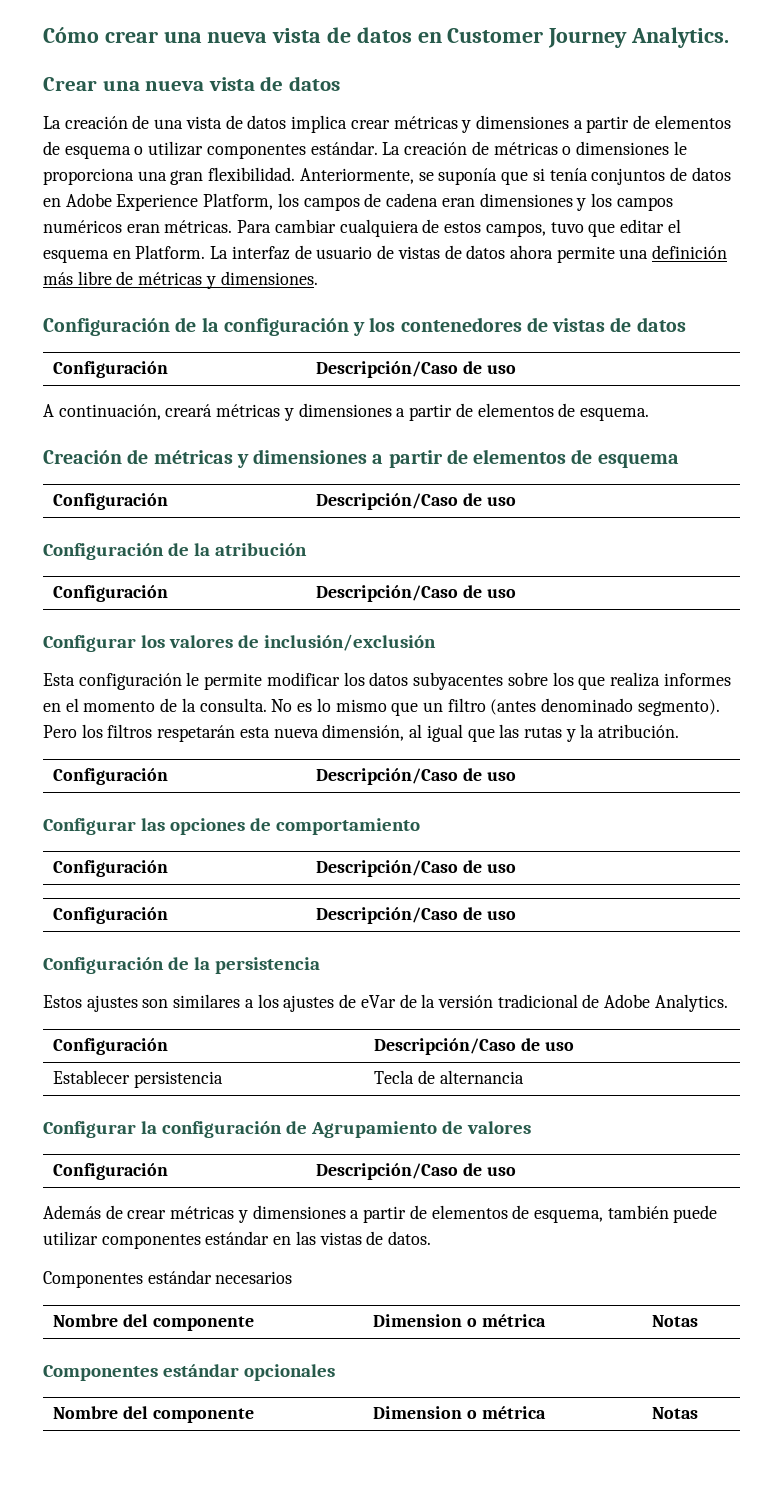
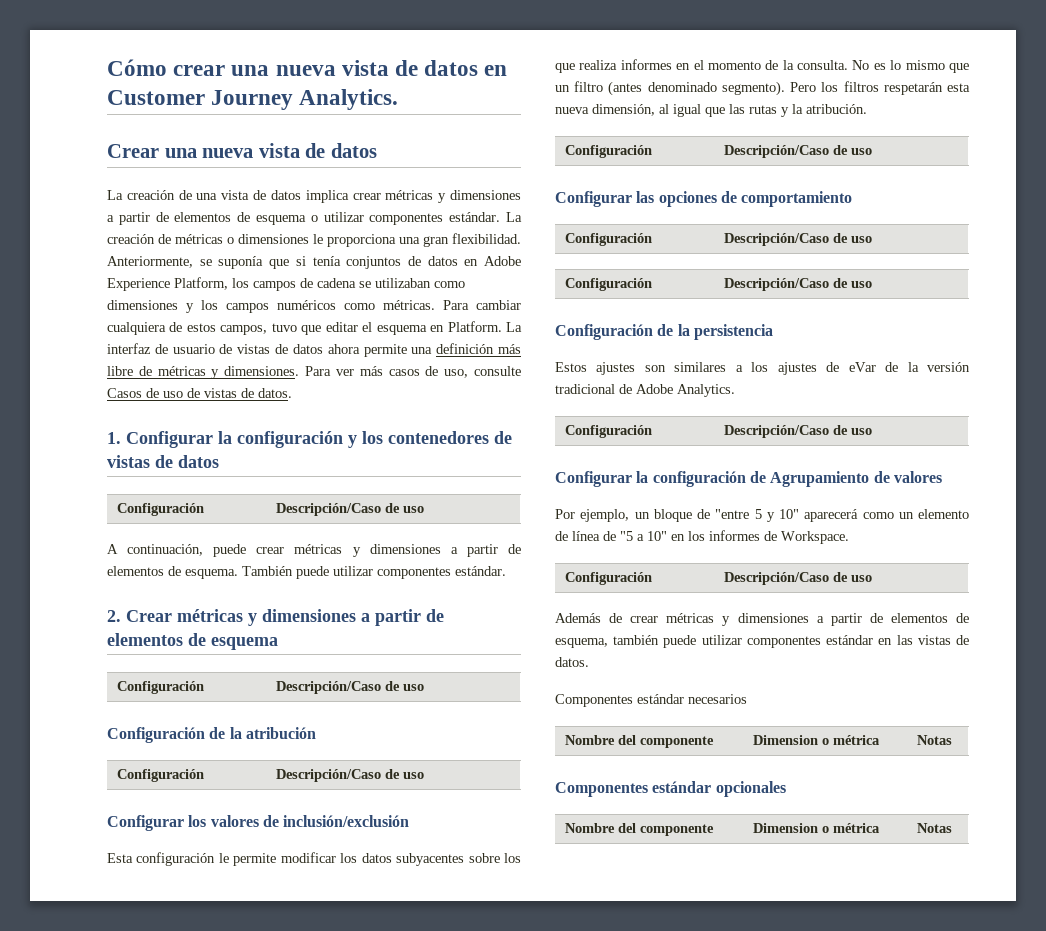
- Anteriormente, se suponía que si tenía conjuntos de datos en Adobe Experience Platform, los campos de cadena eran dimensiones y los campos numéricos eran métricas.
+ Anteriormente, se suponía que si tenía conjuntos de datos en Adobe Experience Platform, los campos de cadena se utilizaban como dimensiones y los campos numéricos como métricas.
- La interfaz de usuario de vistas de datos ahora permite una definición más libre de métricas y dimensiones.
- Configuración de la configuración y los contenedores de vistas de datos
+ La interfaz de usuario de vistas de datos ahora permite una definición más libre de métricas y dimensiones. Para ver más casos de uso, consulte Casos de uso de vistas de datos.
+ 1. Configurar la configuración y los contenedores de vistas de datos
- A continuación, creará métricas y dimensiones a partir de elementos de esquema.
- Creación de métricas y dimensiones a partir de elementos de esquema
+ A continuación, puede crear métricas y dimensiones a partir de elementos de esquema. También puede utilizar componentes estándar.
+ 2. Crear métricas y dimensiones a partir de elementos de esquema
- Establecer persistencia | Tecla de alternancia
+ Por ejemplo, un bloque de "entre 5 y 10" aparecerá como un elemento de línea de "5 a 10" en los informes de Workspace.

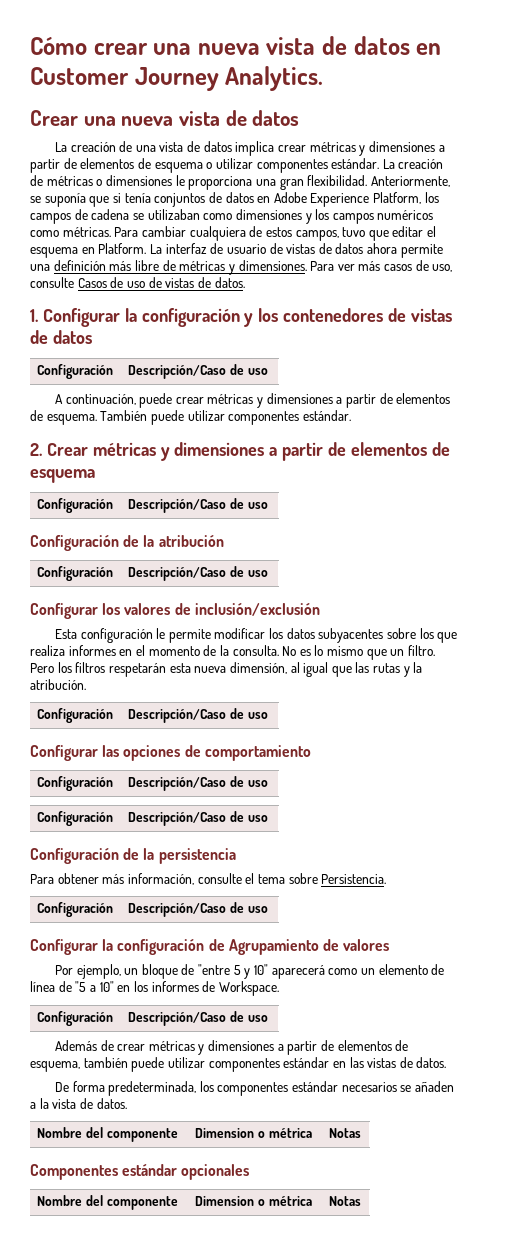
- No es lo mismo que un filtro (antes denominado segmento).
+ No es lo mismo que un filtro.
- Estos ajustes son similares a los ajustes de eVar de la versión tradicional de Adobe Analytics.
+ Para obtener más información, consulte el tema sobre Persistencia.
- Componentes estándar necesarios
+ De forma predeterminada, los componentes estándar necesarios se añaden a la vista de datos.

